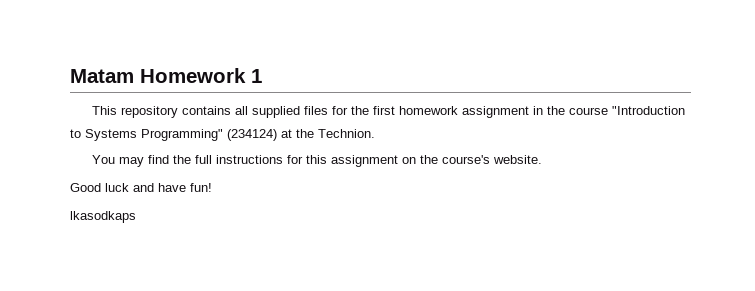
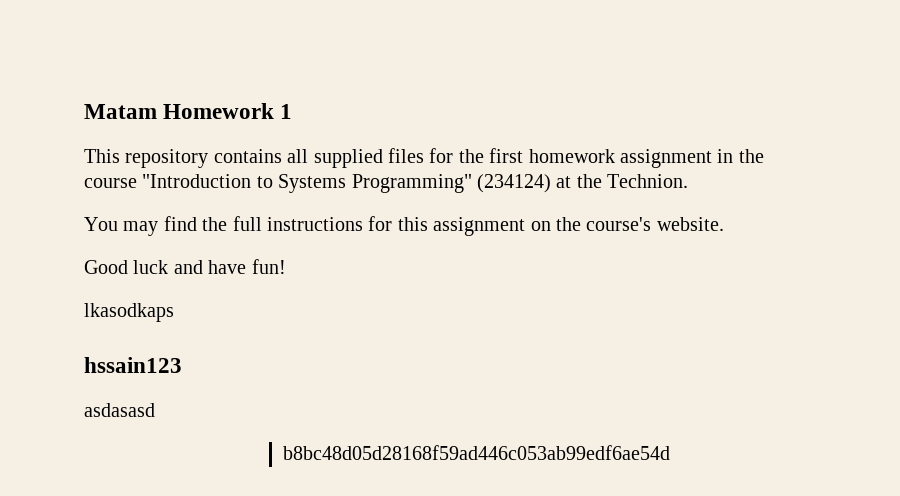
+ hssain123
+ asdasasd
+ b8bc48d05d28168f59ad446c053ab99edf6ae54d

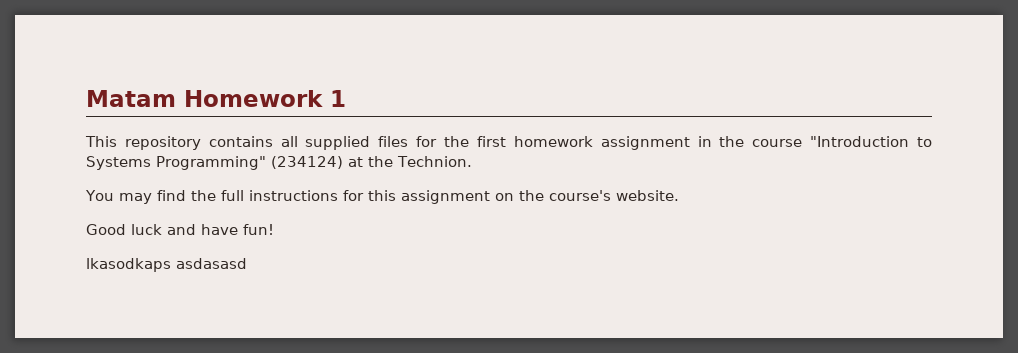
- lkasodkaps
- hssain123
- asdasasd
+ lkasodkaps asdasasd
- b8bc48d05d28168f59ad446c053ab99edf6ae54d

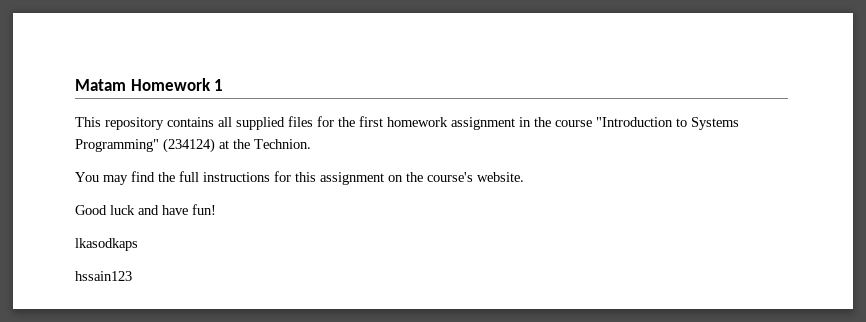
- lkasodkaps asdasasd
+ lkasodkaps
+ hssain123

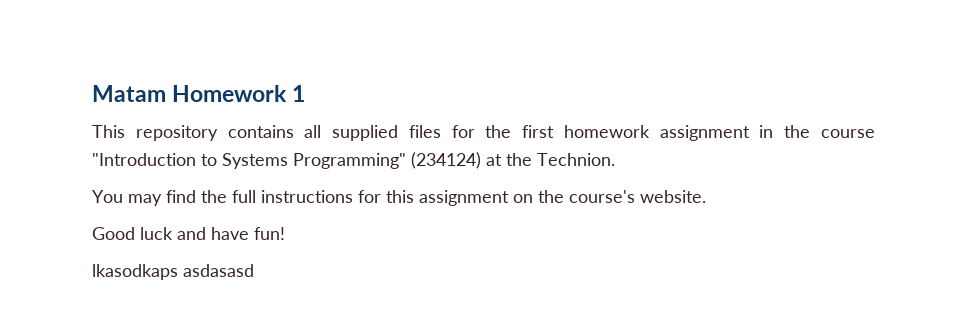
- lkasodkaps
- hssain123
+ lkasodkaps asdasasd

